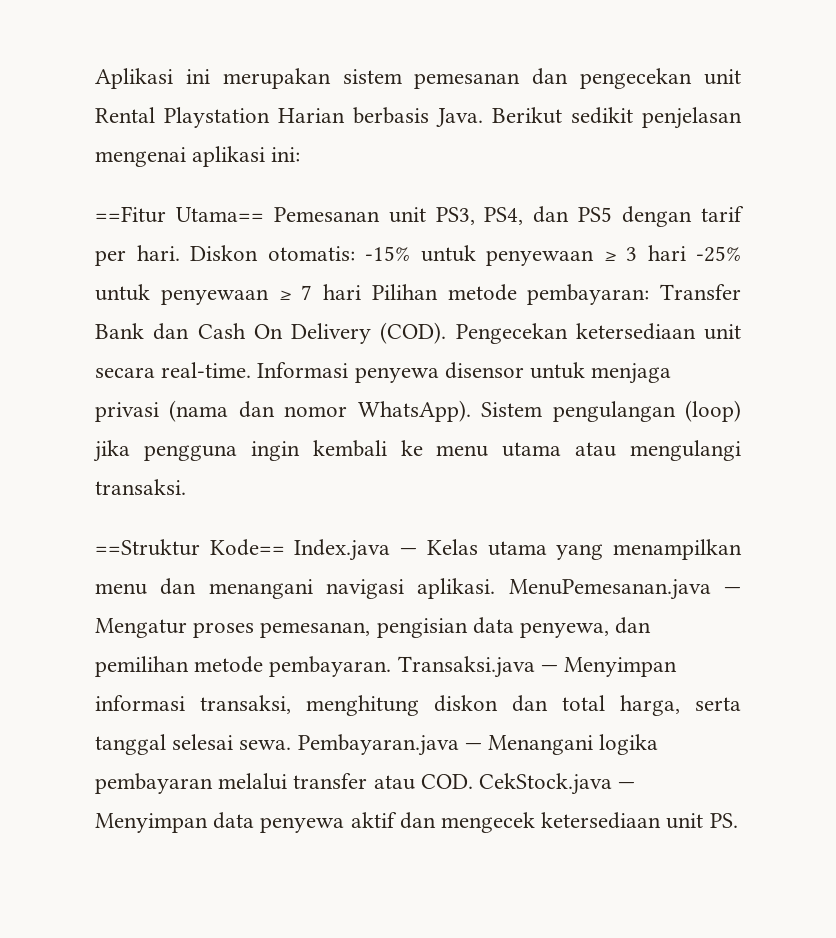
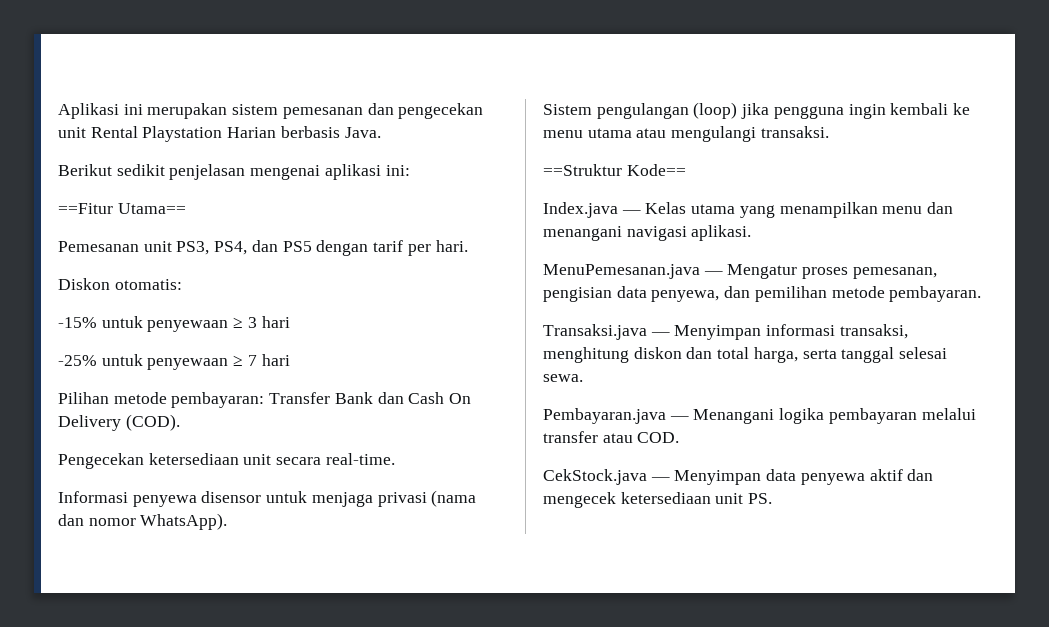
- Aplikasi ini merupakan sistem pemesanan dan pengecekan unit Rental Playstation Harian berbasis Java. Berikut sedikit penjelasan mengenai aplikasi ini:
+ Aplikasi ini merupakan sistem pemesanan dan pengecekan unit Rental Playstation Harian berbasis Java.
+ Berikut sedikit penjelasan mengenai aplikasi ini:
- ==Fitur Utama== Pemesanan unit PS3, PS4, dan PS5 dengan tarif per hari. Diskon otomatis: -15% untuk penyewaan ≥ 3 hari -25% untuk penyewaan ≥ 7 hari Pilihan metode pembayaran:
+ ==Fitur Utama==
+ Pemesanan unit PS3, PS4, dan PS5 dengan tarif per hari.
+ Diskon otomatis:
+ -15% untuk penyewaan ≥ 3 hari
+ -25% untuk penyewaan ≥ 7 hari
+ Pilihan metode pembayaran:
- Transfer Bank dan Cash On Delivery (COD). Pengecekan ketersediaan unit secara real-time. Informasi penyewa disensor untuk menjaga privasi (nama dan nomor WhatsApp). Sistem pengulangan (loop) jika pengguna ingin kembali ke menu utama atau mengulangi transaksi.
+ Transfer Bank dan Cash On Delivery (COD).
+ Pengecekan ketersediaan unit secara real-time.
+ Informasi penyewa disensor untuk menjaga privasi (nama dan nomor WhatsApp).
+ Sistem pengulangan (loop) jika pengguna ingin kembali ke menu utama atau mengulangi transaksi.
- ==Struktur Kode== Index.java — Kelas utama yang menampilkan menu dan menangani navigasi aplikasi. MenuPemesanan.java — Mengatur proses pemesanan, pengisian data penyewa, dan pemilihan metode pembayaran. Transaksi.java — Menyimpan informasi transaksi, menghitung diskon dan total harga, serta tanggal selesai sewa. Pembayaran.java — Menangani logika pembayaran melalui transfer atau COD. CekStock.java — Menyimpan data penyewa aktif dan mengecek ketersediaan unit PS.
+ ==Struktur Kode==
+ Index.java — Kelas utama yang menampilkan menu dan menangani navigasi aplikasi.
+ MenuPemesanan.java — Mengatur proses pemesanan, pengisian data penyewa, dan pemilihan metode pembayaran.
+ Transaksi.java — Menyimpan informasi transaksi, menghitung diskon dan total harga, serta tanggal selesai sewa.
+ Pembayaran.java — Menangani logika pembayaran melalui transfer atau COD.
+ CekStock.java — Menyimpan data penyewa aktif dan mengecek ketersediaan unit PS.

